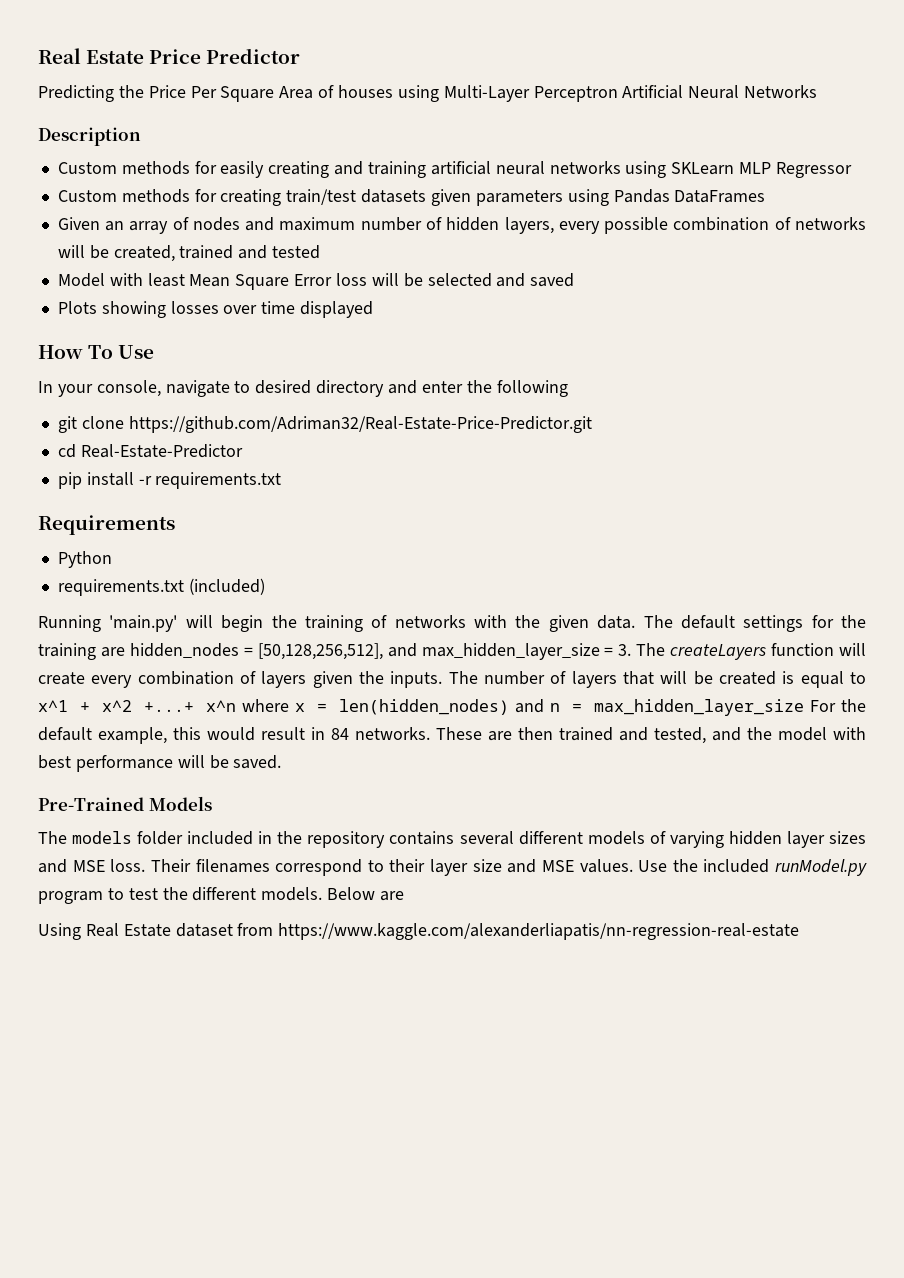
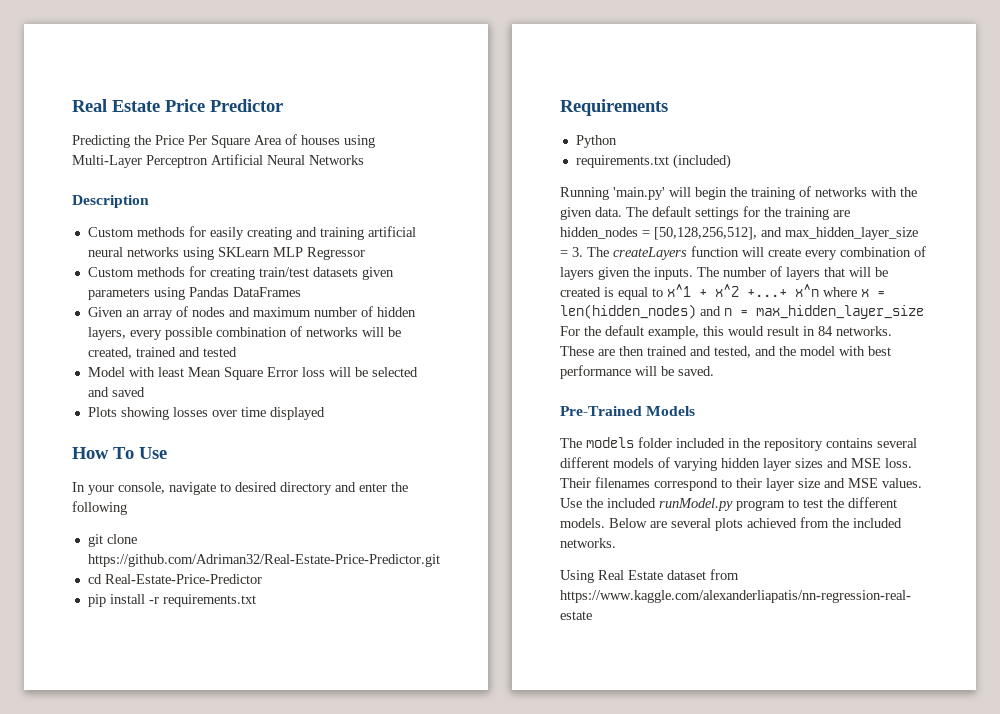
- cd Real-Estate-Predictor
+ cd Real-Estate-Price-Predictor
- Below are
+ Below are several plots achieved from the included networks.

